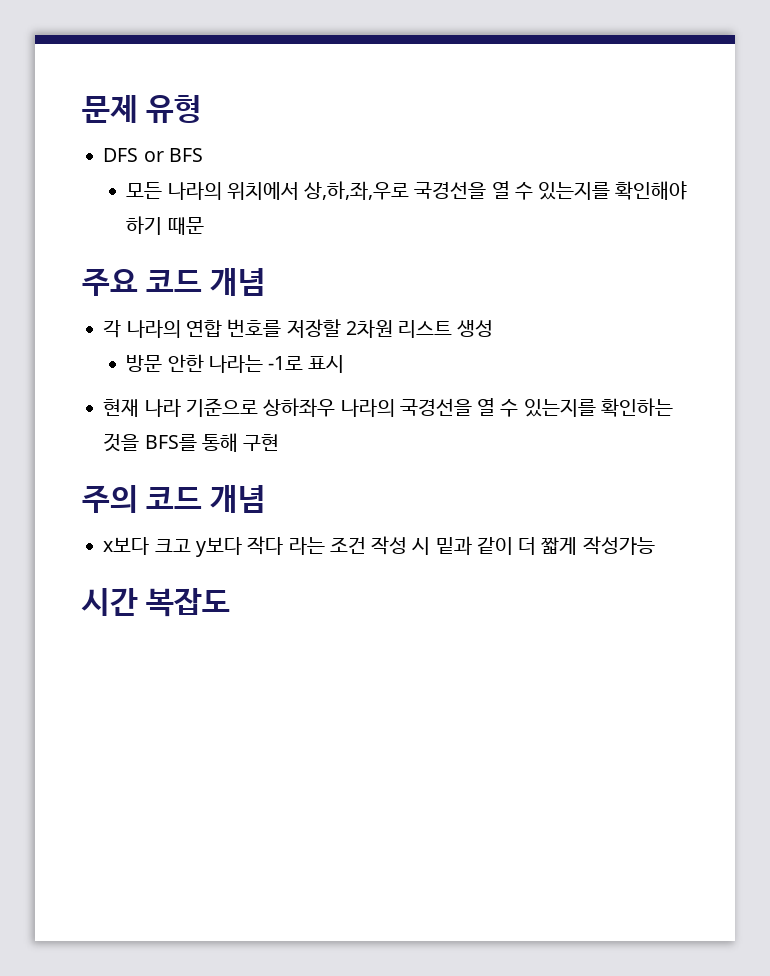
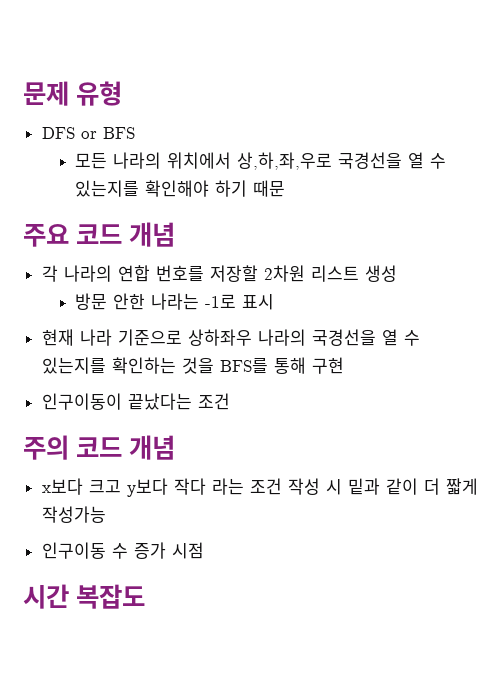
+ 인구이동이 끝났다는 조건
+ 인구이동 수 증가 시점

